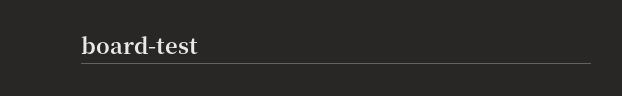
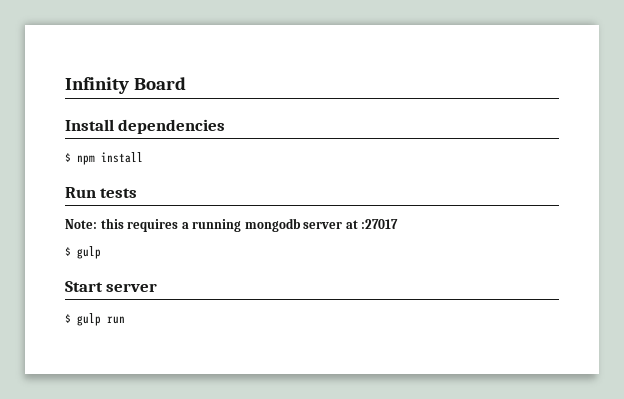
- board-test
+ Infinity Board
+ Install dependencies
+ $ npm install
+ Run tests
+ Note: this requires a running mongodb server at :27017
+ $ gulp
+ Start server
+ $ gulp run

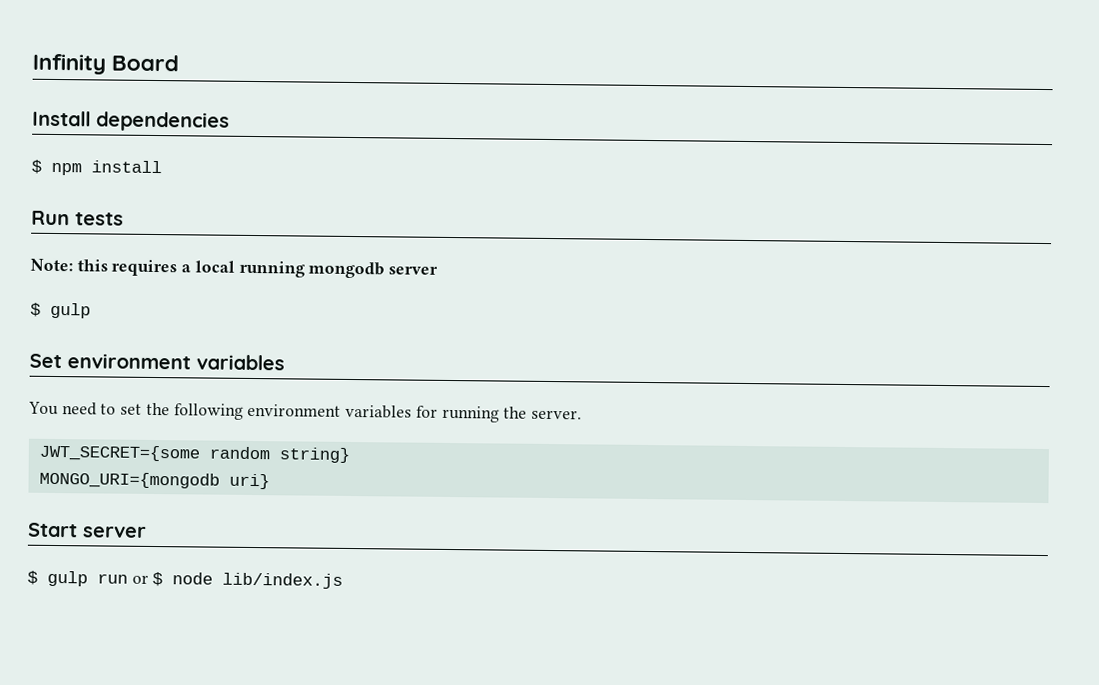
- Note: this requires a running mongodb server at :27017
+ Note: this requires a local running mongodb server
  $ gulp
+ Set environment variables
+ You need to set the following environment variables for running the server.
+ JWT_SECRET={some random string}
+ MONGO_URI={mongodb uri}
- $ gulp run
+ $ gulp run or $ node lib/index.js

